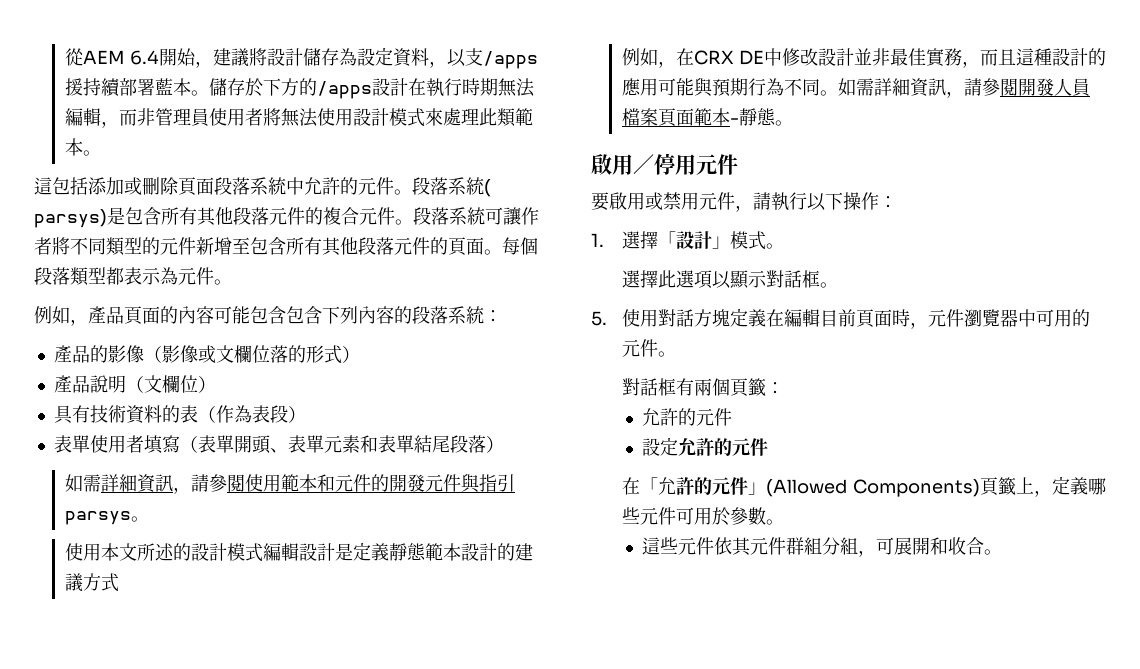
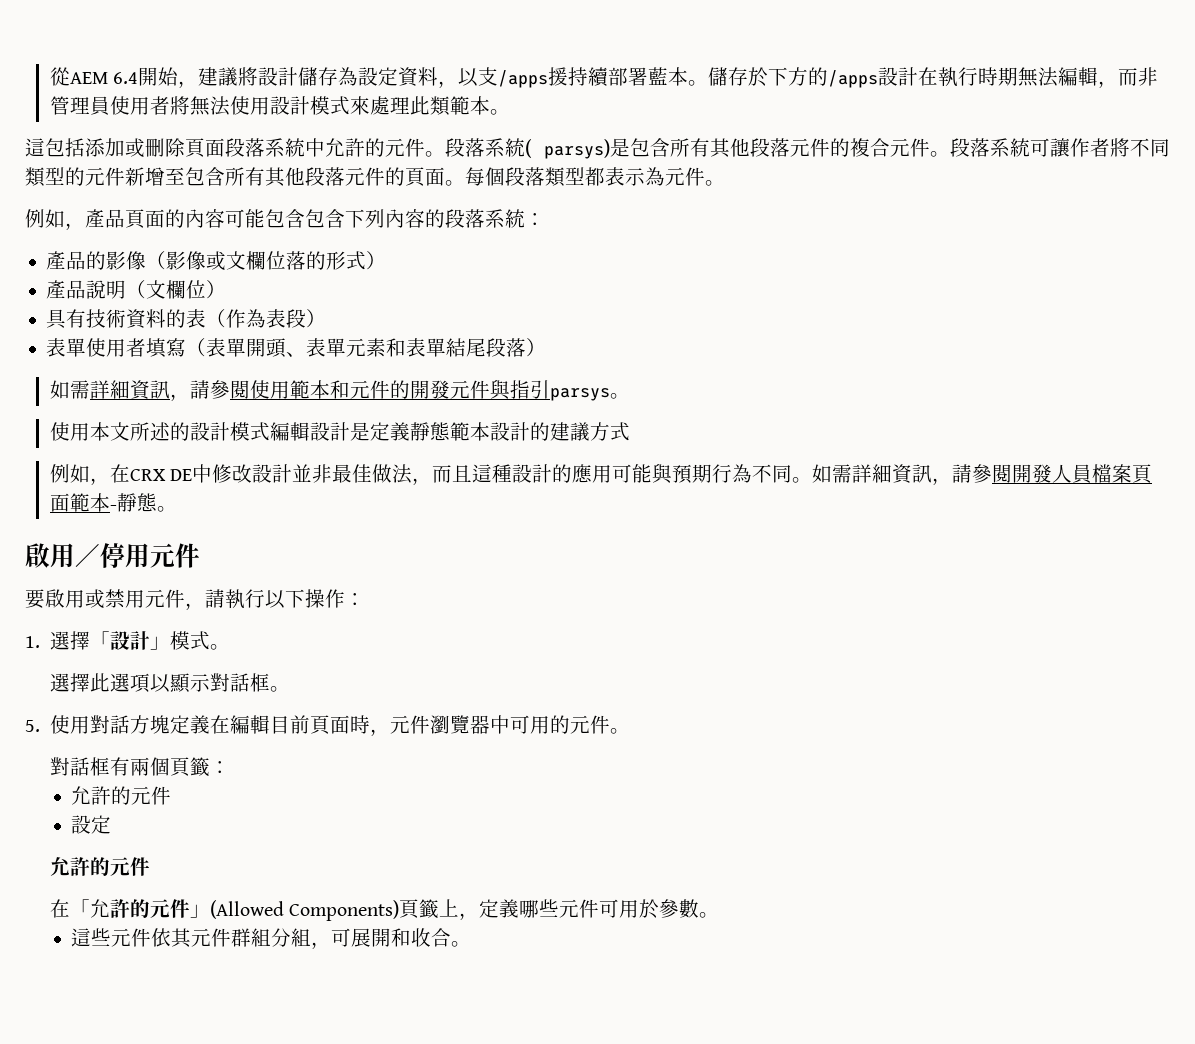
- 例如，在CRX DE中修改設計並非最佳實務，而且這種設計的應用可能與預期行為不同。
+ 例如，在CRX DE中修改設計並非最佳做法，而且這種設計的應用可能與預期行為不同。
  對話框有兩個頁籤：
  允許的元件
- 設定允許的元件
+ 設定
+ 允許的元件

